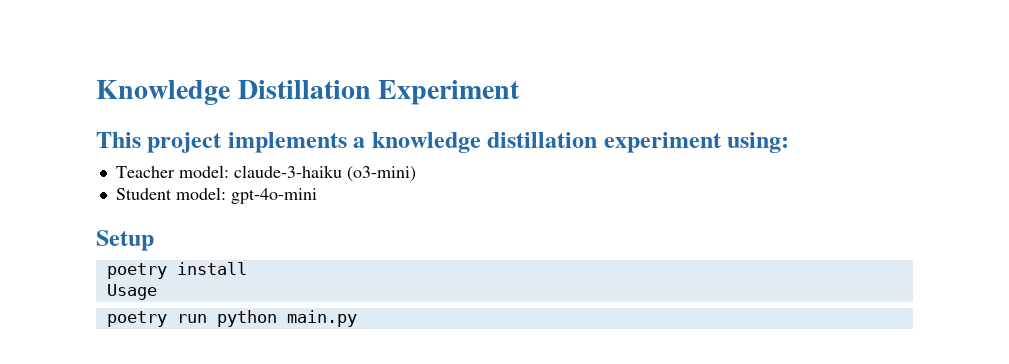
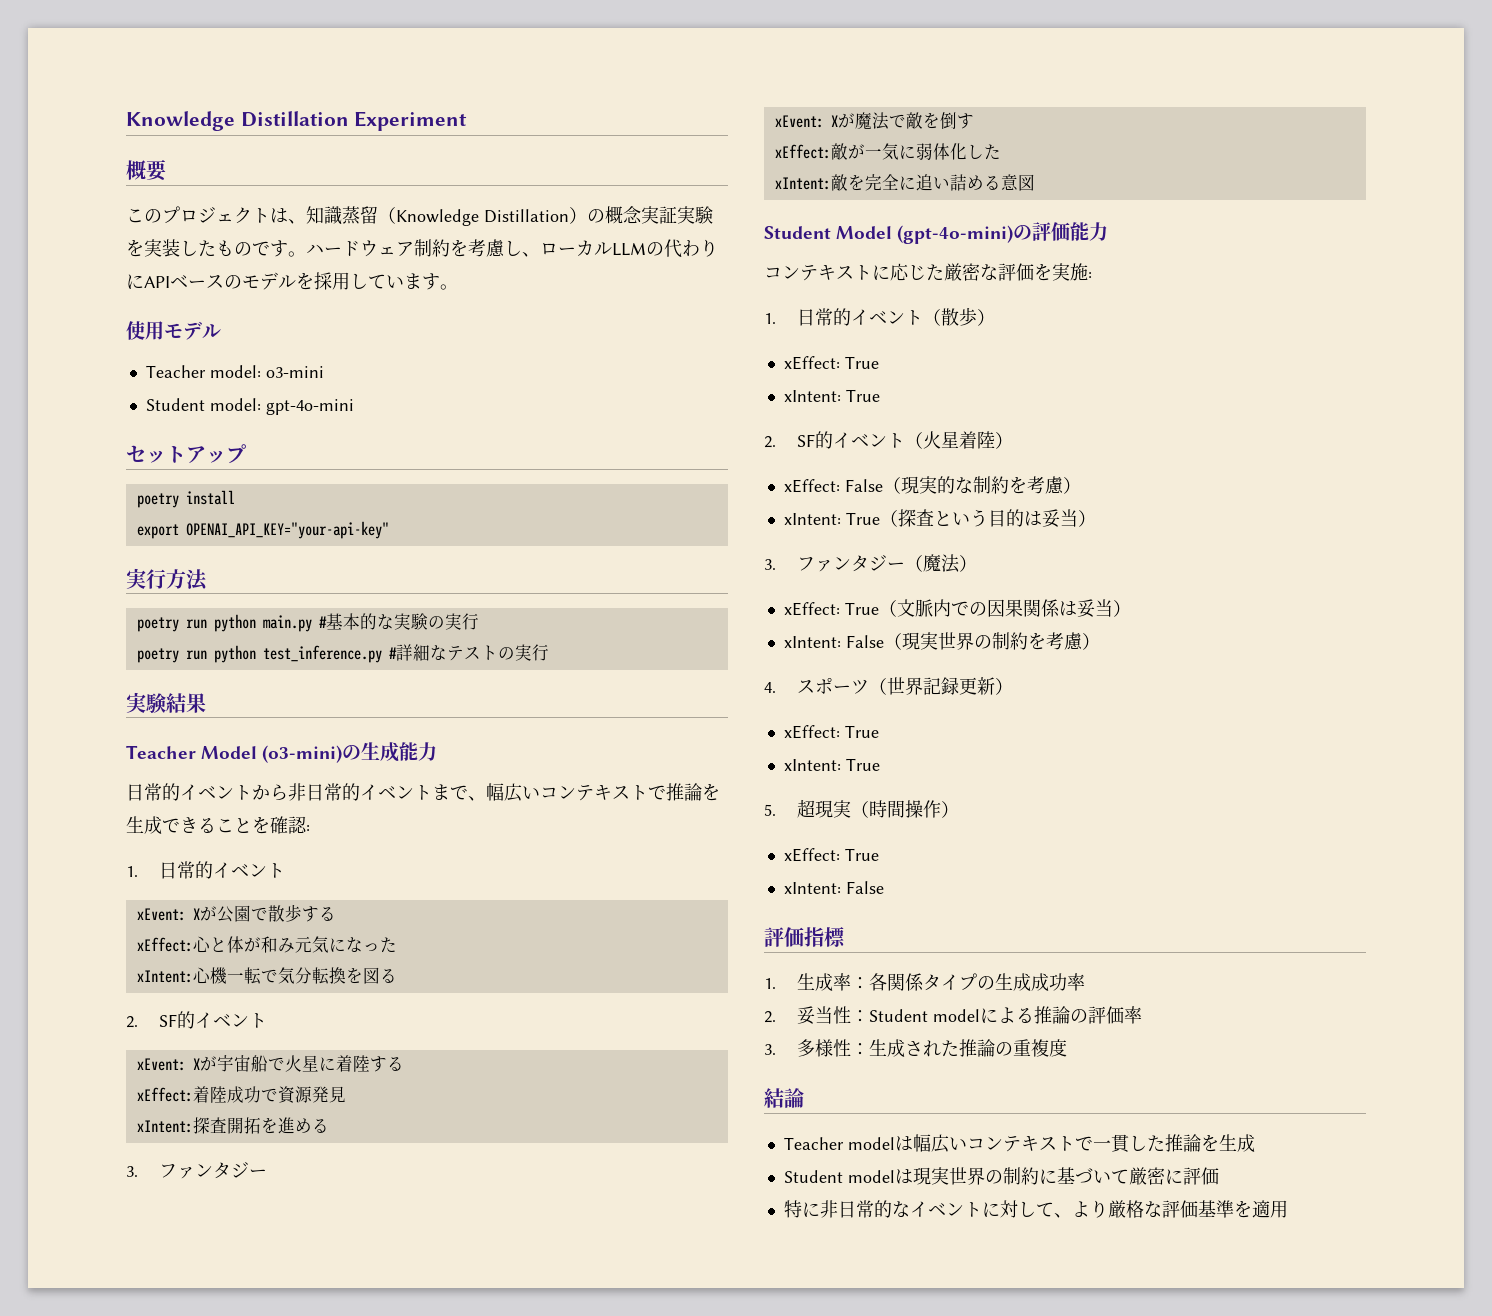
- This project implements a knowledge distillation experiment using:
+ 概要
+ このプロジェクトは、知識蒸留（Knowledge Distillation）の概念実証実験を実装したものです。ハードウェア制約を考慮し、ローカルLLMの代わりにAPIベースのモデルを採用しています。
+ 使用モデル
- Teacher model: claude-3-haiku (o3-mini)
+ Teacher model: o3-mini
- Setup
+ セットアップ
- Usage
+ export OPENAI_API_KEY="your-api-key"
+ 実行方法
- poetry run python main.py
+ poetry run python main.py #基本的な実験の実行
+ poetry run python test_inference.py #詳細なテストの実行
+ 実験結果
+ Teacher Model (o3-mini)の生成能力
+ 日常的イベントから非日常的イベントまで、幅広いコンテキストで推論を生成できることを確認:
+ 1.日常的イベント
+ xEvent: Xが公園で散歩する
+ xEffect:心と体が和み元気になった
+ xIntent:心機一転で気分転換を図る
+ 2. SF的イベント
+ xEvent: Xが宇宙船で火星に着陸する
+ xEffect:着陸成功で資源発見
+ xIntent:探査開拓を進める
+ 3.ファンタジー
+ xEvent: Xが魔法で敵を倒す
+ xEffect:敵が一気に弱体化した
+ xIntent:敵を完全に追い詰める意図
+ Student Model (gpt-4o-mini)の評価能力
+ コンテキストに応じた厳密な評価を実施:
+ 1.日常的イベント（散歩）
+ xEffect: True
+ xIntent: True
+ 2. SF的イベント（火星着陸）
+ xEffect: False（現実的な制約を考慮）
+ xIntent: True（探査という目的は妥当）
+ 3.ファンタジー（魔法）
+ xEffect: True（文脈内での因果関係は妥当）
+ xIntent: False（現実世界の制約を考慮）
+ 4.スポーツ（世界記録更新）
+ xEffect: True
+ xIntent: True
+ 5.超現実（時間操作）
+ xEffect: True
+ xIntent: False
+ 評価指標
+ 1.生成率：各関係タイプの生成成功率
+ 2.妥当性：Student modelによる推論の評価率
+ 3.多様性：生成された推論の重複度
+ 結論
+ Teacher modelは幅広いコンテキストで一貫した推論を生成
+ Student modelは現実世界の制約に基づいて厳密に評価
+ 特に非日常的なイベントに対して、より厳格な評価基準を適用

